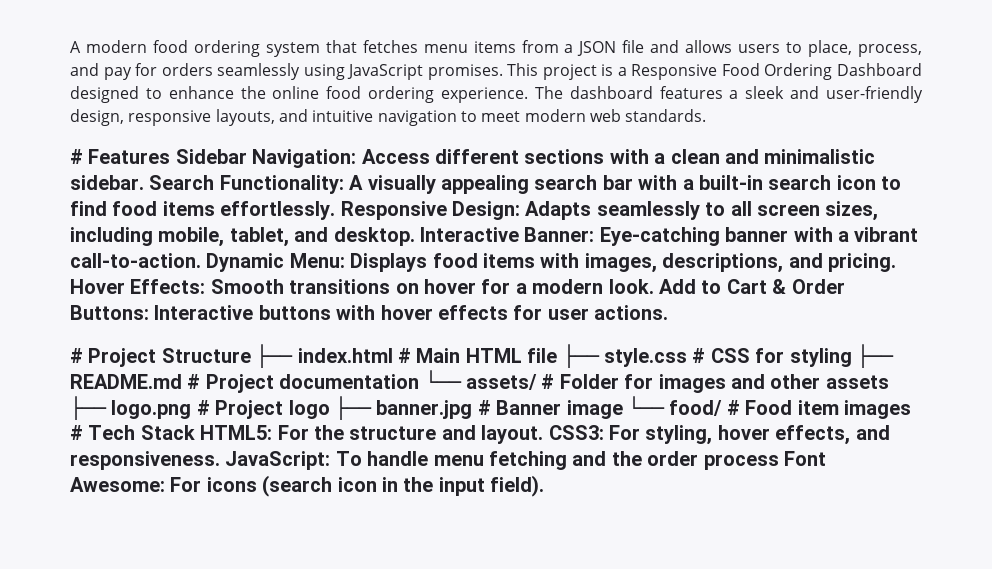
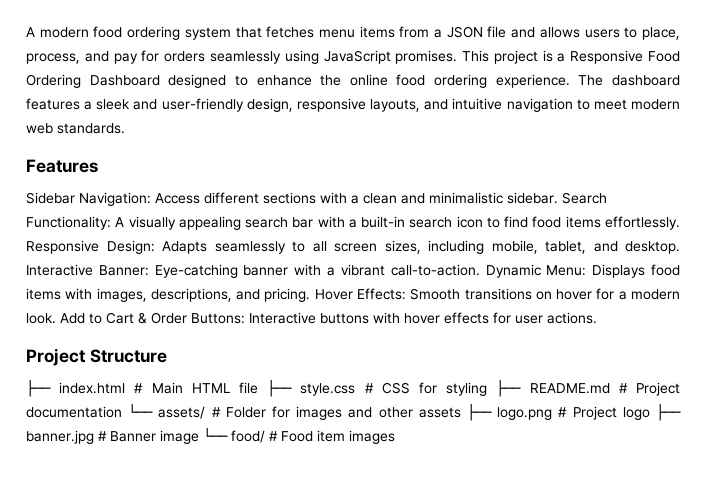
- # Features Sidebar Navigation: Access different sections with a clean and minimalistic sidebar.
+ Features
+ Sidebar Navigation: Access different sections with a clean and minimalistic sidebar.
- # Project Structure ├── index.html # Main HTML file ├── style.css # CSS for styling ├── README.md # Project documentation └── assets/ # Folder for images and other assets ├── logo.png # Project logo ├── banner.jpg # Banner image └── food/ # Food item images # Tech Stack HTML5: For the structure and layout. CSS3: For styling, hover effects, and responsiveness. JavaScript: To handle menu fetching and the order process Font Awesome: For icons (search icon in the input field).
+ Project Structure
+ ├── index.html # Main HTML file ├── style.css # CSS for styling ├── README.md # Project documentation └── assets/ # Folder for images and other assets ├── logo.png # Project logo ├── banner.jpg # Banner image └── food/ # Food item images

